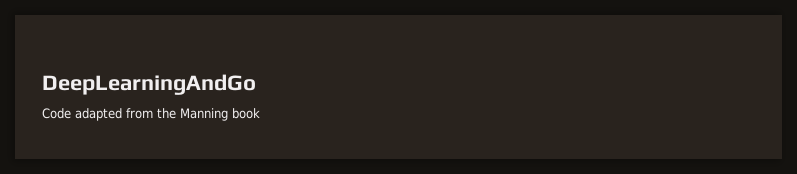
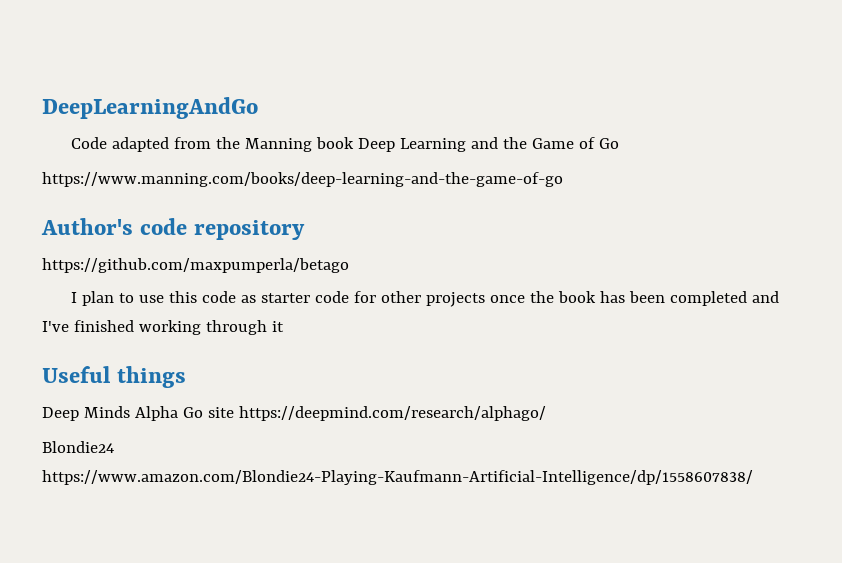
- Code adapted from the Manning book
+ Code adapted from the Manning book Deep Learning and the Game of Go
+ https://www.manning.com/books/deep-learning-and-the-game-of-go
+ Author's code repository
+ https://github.com/maxpumperla/betago
+ I plan to use this code as starter code for other projects once the book has been completed and I've finished working through it
+ Useful things
+ Deep Minds Alpha Go site https://deepmind.com/research/alphago/
+ Blondie24 https://www.amazon.com/Blondie24-Playing-Kaufmann-Artificial-Intelligence/dp/1558607838/

